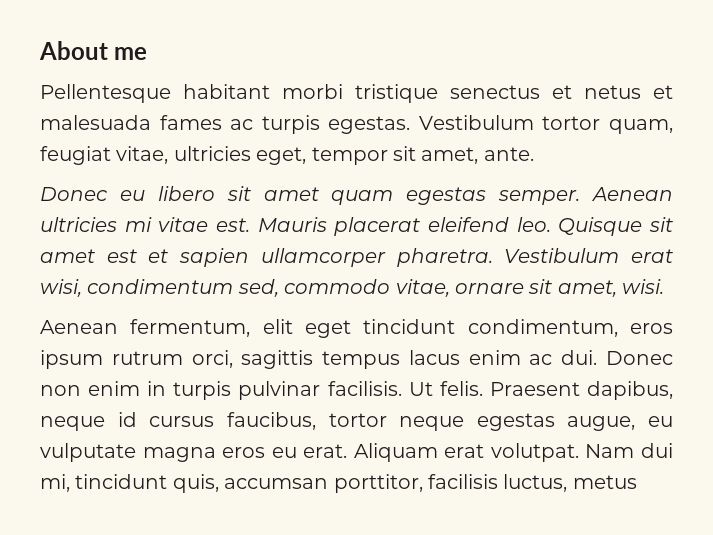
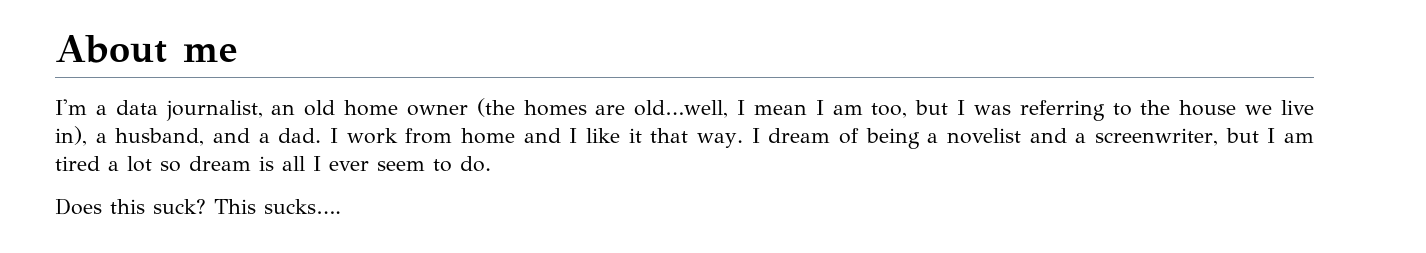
- Pellentesque habitant morbi tristique senectus et netus et malesuada fames ac turpis egestas. Vestibulum tortor quam, feugiat vitae, ultricies eget, tempor sit amet, ante.
- Donec eu libero sit amet quam egestas semper. Aenean ultricies mi vitae est. Mauris placerat eleifend leo. Quisque sit amet est et sapien ullamcorper pharetra. Vestibulum erat wisi, condimentum sed, commodo vitae, ornare sit amet, wisi.
- Aenean fermentum, elit eget tincidunt condimentum, eros ipsum rutrum orci, sagittis tempus lacus enim ac dui. Donec non enim in turpis pulvinar facilisis. Ut felis. Praesent dapibus, neque id cursus faucibus, tortor neque egestas augue, eu vulputate magna eros eu erat. Aliquam erat volutpat. Nam dui mi, tincidunt quis, accumsan porttitor, facilisis luctus, metus
+ I'm a data journalist, an old home owner (the homes are old…well, I mean I am too, but I was referring to the house we live in), a husband, and a dad. I work from home and I like it that way. I dream of being a novelist and a screenwriter, but I am tired a lot so dream is all I ever seem to do.
+ Does this suck? This sucks….

